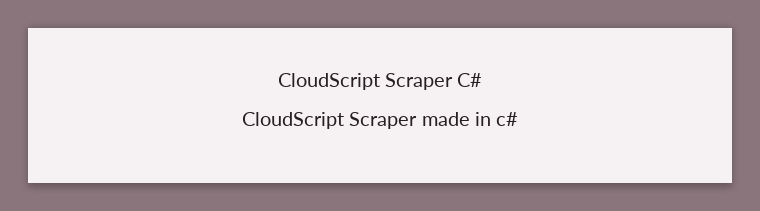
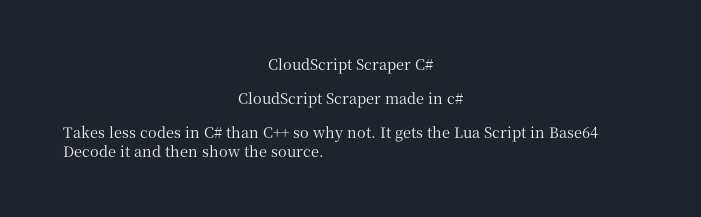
+ Takes less codes in C# than C++ so why not. It gets the Lua Script in Base64 Decode it and then show the source.

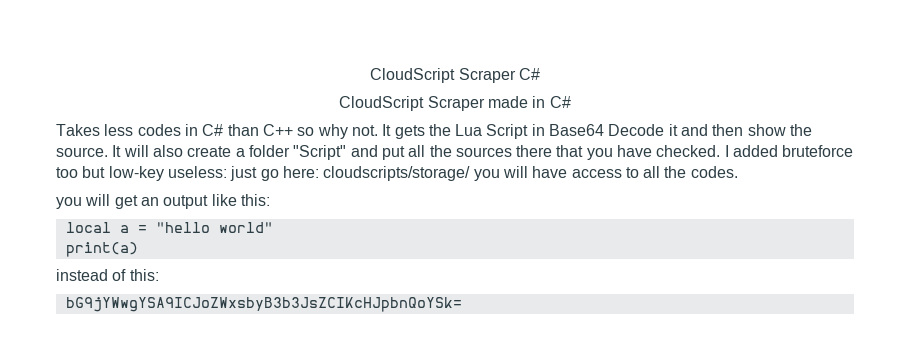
- CloudScript Scraper made in c#
+ CloudScript Scraper made in C#
+ It will also create a folder "Script" and put all the sources there that you have checked. I added bruteforce too but low-key useless: just go here: cloudscripts/storage/ you will have access to all the codes.
+ you will get an output like this:
+ local a = "hello world"
+ print(a)
+ instead of this:
+ bG9jYWwgYSA9ICJoZWxsbyB3b3JsZCIKcHJpbnQoYSk=

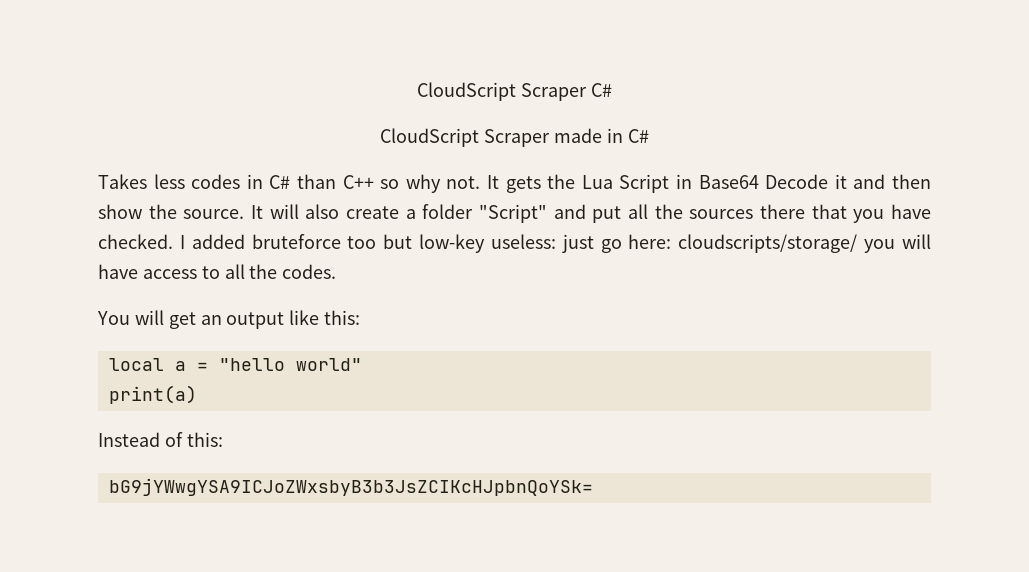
- you will get an output like this:
+ You will get an output like this:
- instead of this:
+ Instead of this:

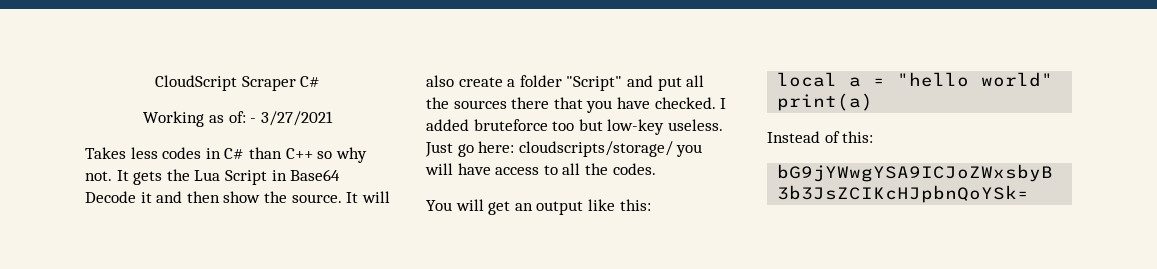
- CloudScript Scraper made in C#
+ Working as of: - 3/27/2021
- I added bruteforce too but low-key useless: just go here: cloudscripts/storage/ you will have access to all the codes.
+ I added bruteforce too but low-key useless. Just go here: cloudscripts/storage/ you will have access to all the codes.

